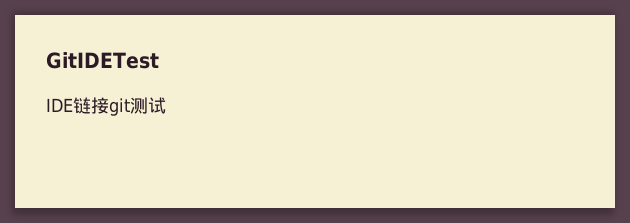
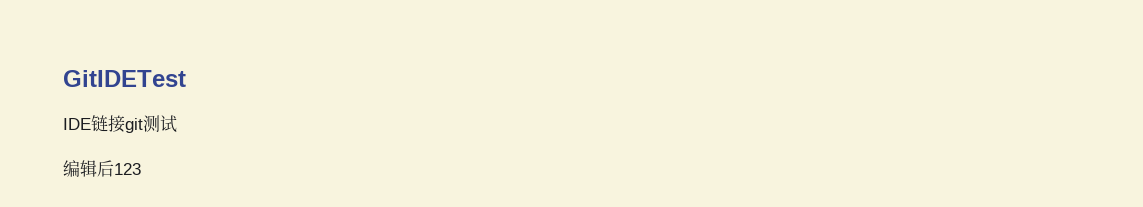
+ 编辑后123

